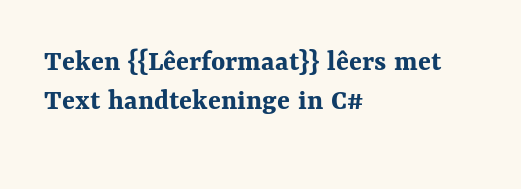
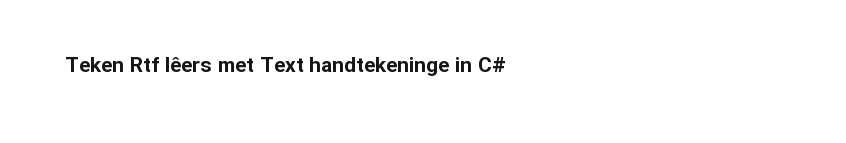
- Teken {{Lêerformaat}} lêers met Text handtekeninge in C#
+ Teken Rtf lêers met Text handtekeninge in C#

